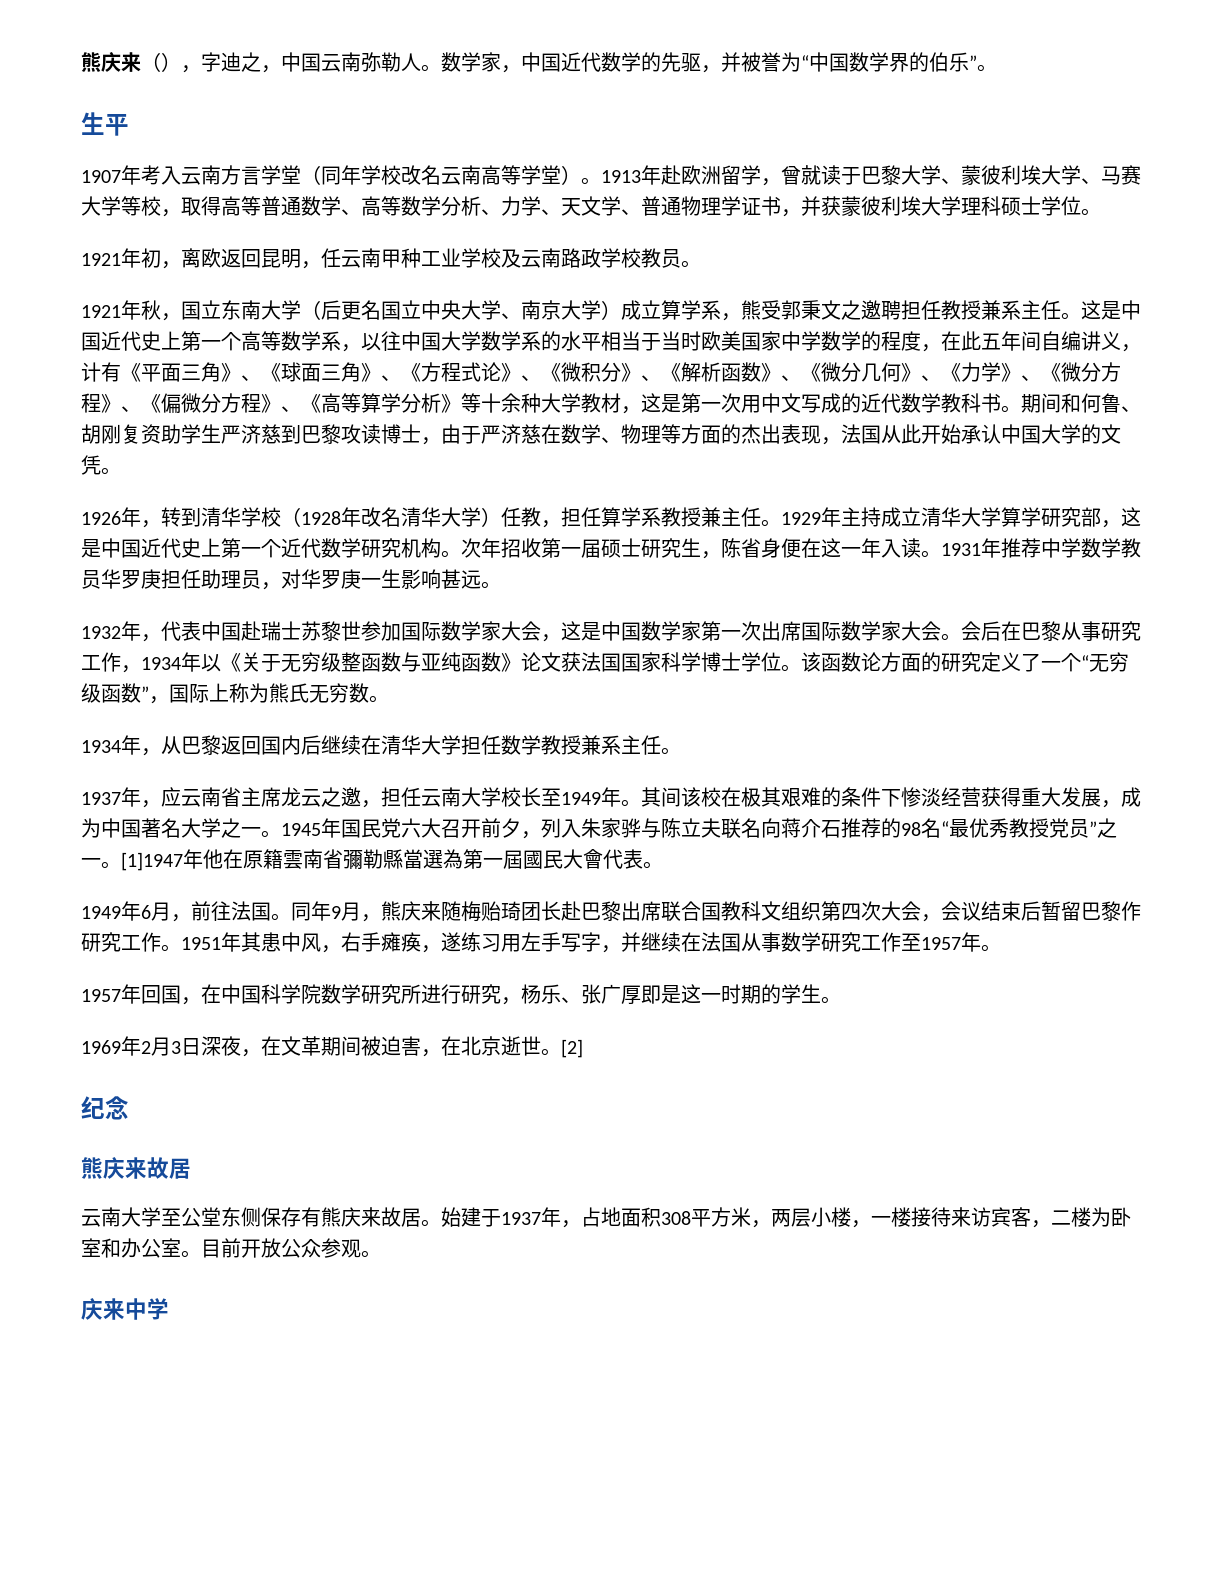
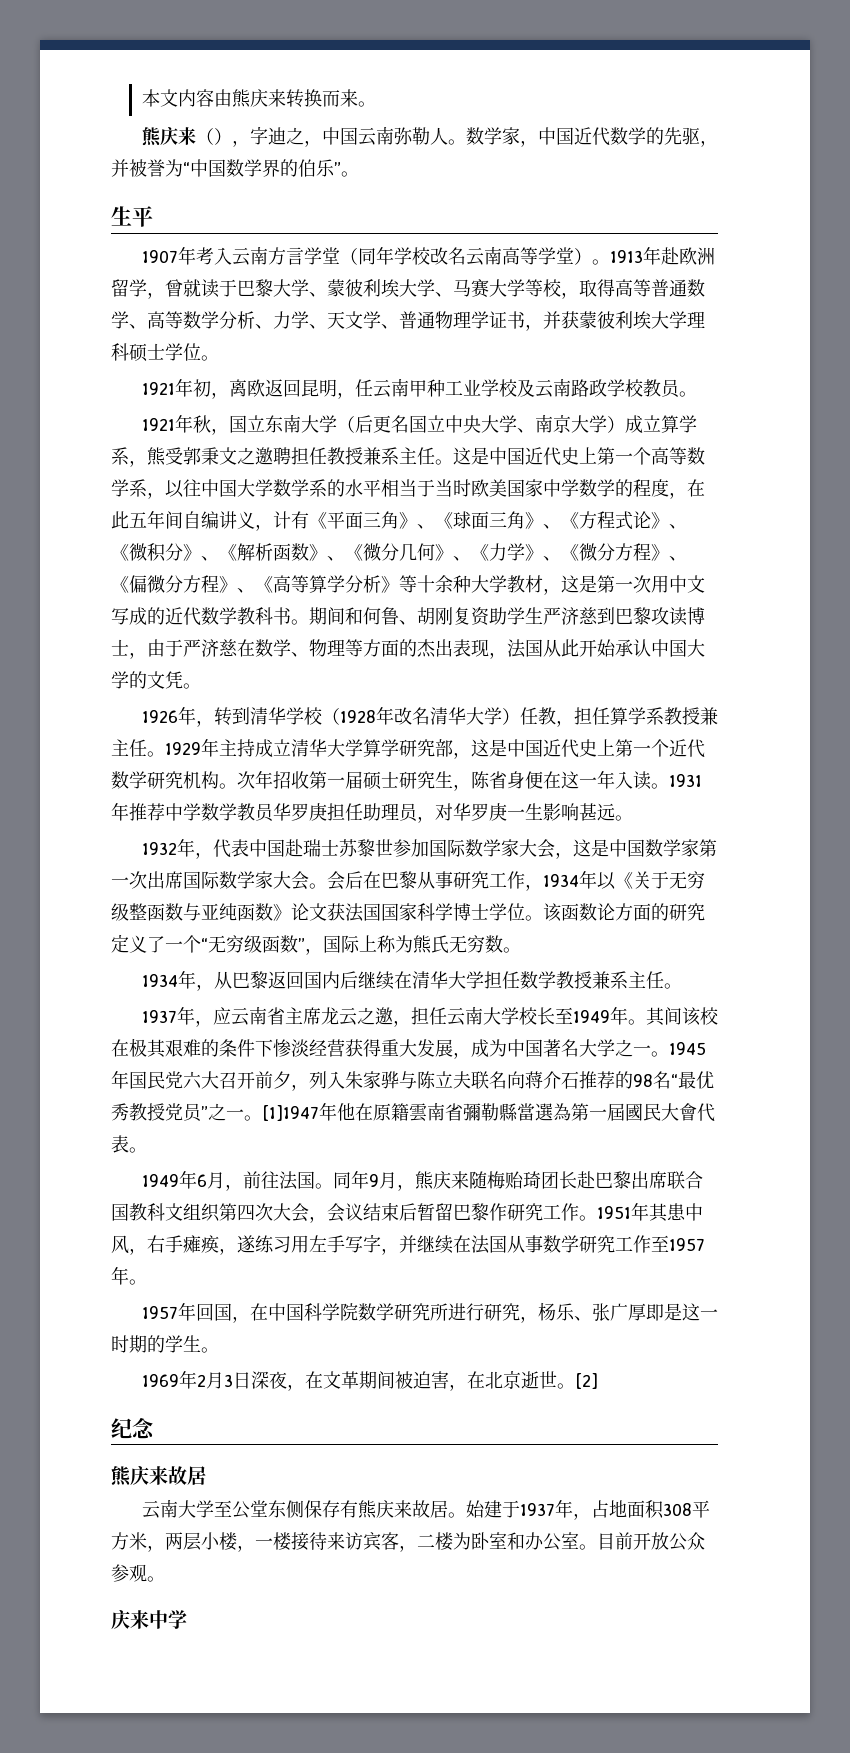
+ 本文内容由熊庆来转换而来。

